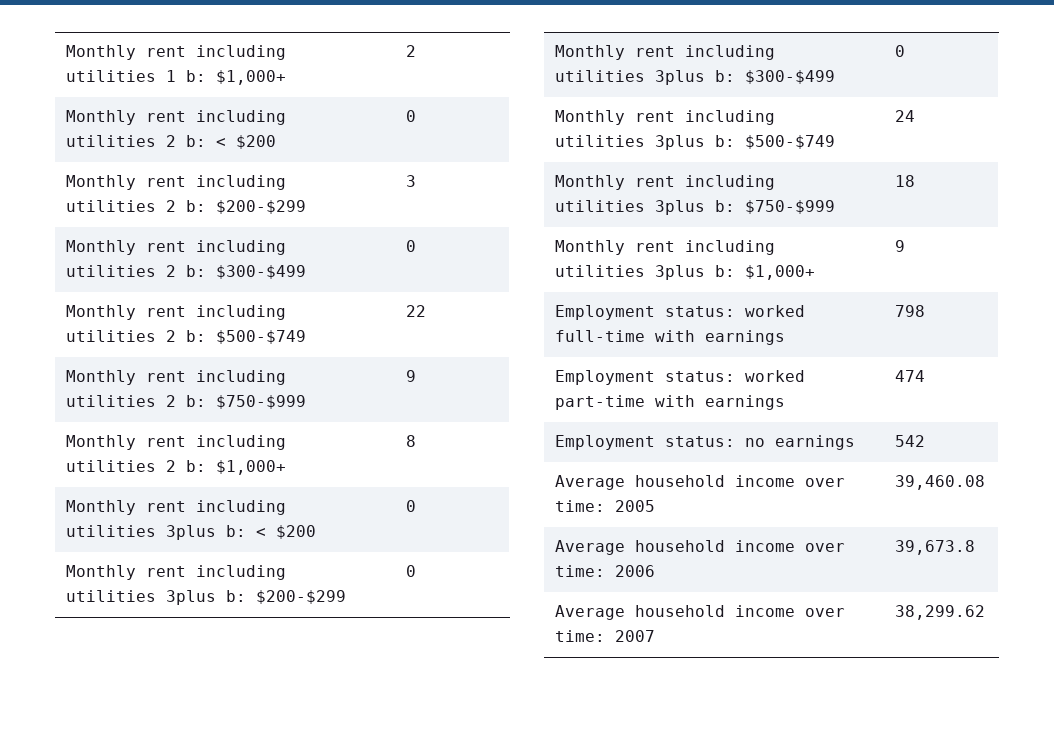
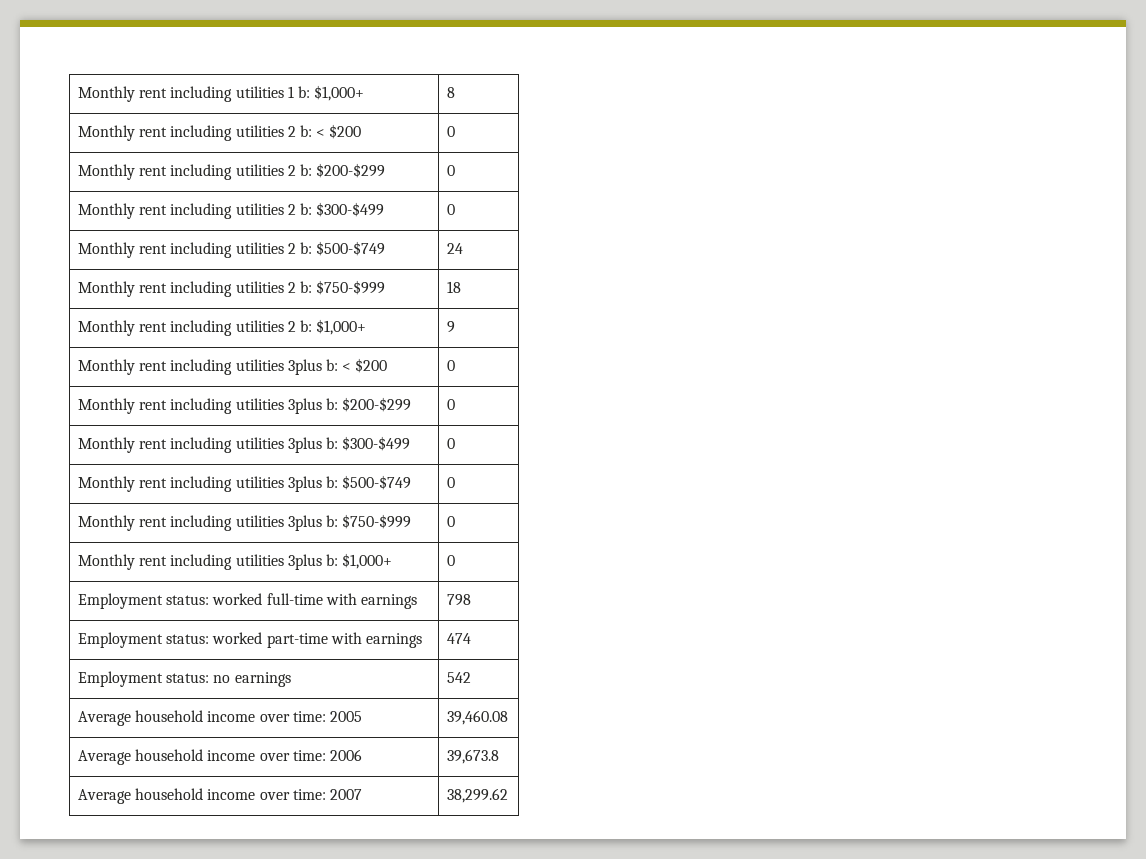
- Monthly rent including utilities 1 b: $1,000+ | 2
+ Monthly rent including utilities 1 b: $1,000+ | 8
- Monthly rent including utilities 2 b: $200-$299 | 3
+ Monthly rent including utilities 2 b: $200-$299 | 0
- Monthly rent including utilities 2 b: $500-$749 | 22
+ Monthly rent including utilities 2 b: $500-$749 | 24
- Monthly rent including utilities 2 b: $750-$999 | 9
+ Monthly rent including utilities 2 b: $750-$999 | 18
- Monthly rent including utilities 2 b: $1,000+ | 8
+ Monthly rent including utilities 2 b: $1,000+ | 9
- Monthly rent including utilities 3plus b: $500-$749 | 24
+ Monthly rent including utilities 3plus b: $500-$749 | 0
- Monthly rent including utilities 3plus b: $750-$999 | 18
+ Monthly rent including utilities 3plus b: $750-$999 | 0
- Monthly rent including utilities 3plus b: $1,000+ | 9
+ Monthly rent including utilities 3plus b: $1,000+ | 0

